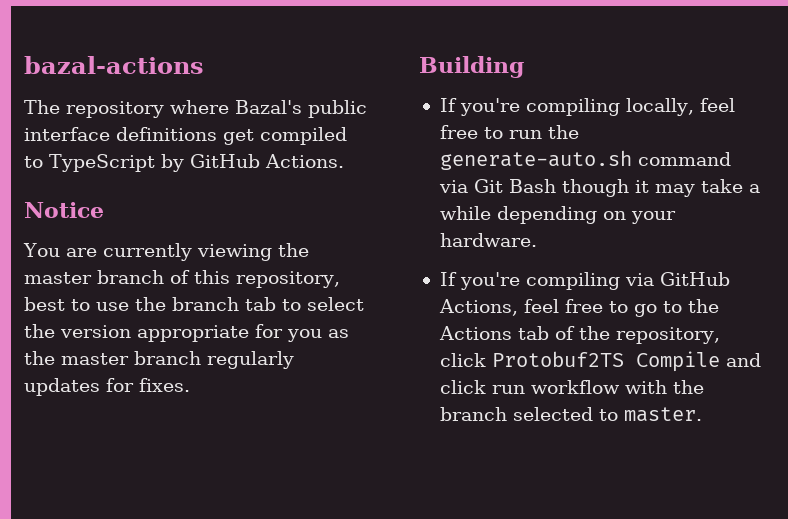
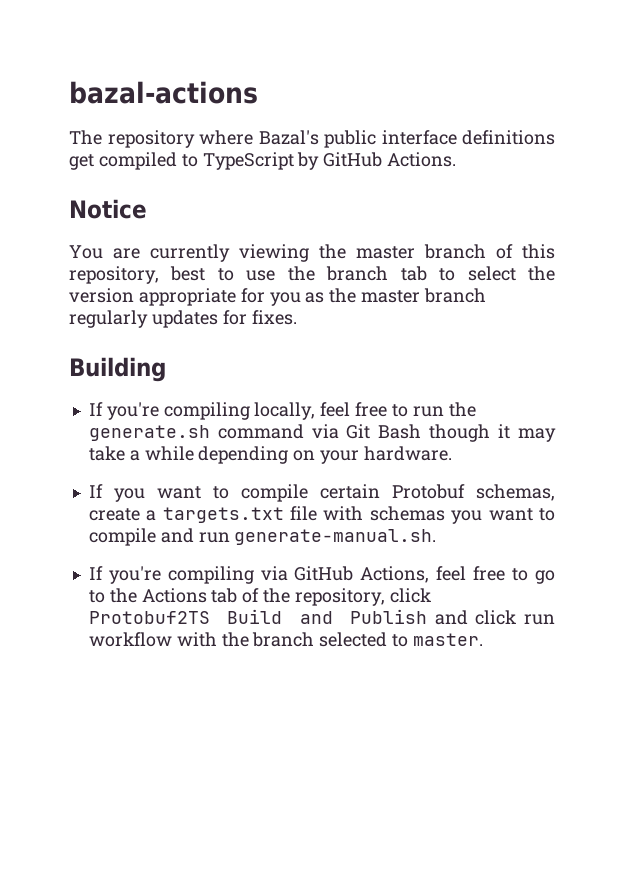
- If you're compiling locally, feel free to run the generate-auto.sh command via Git Bash though it may take a while depending on your hardware.
+ If you're compiling locally, feel free to run the generate.sh command via Git Bash though it may take a while depending on your hardware.
+ If you want to compile certain Protobuf schemas, create a targets.txt file with schemas you want to compile and run generate-manual.sh.
- If you're compiling via GitHub Actions, feel free to go to the Actions tab of the repository, click Protobuf2TS Compile and click run workflow with the branch selected to master.
+ If you're compiling via GitHub Actions, feel free to go to the Actions tab of the repository, click Protobuf2TS Build and Publish and click run workflow with the branch selected to master.

